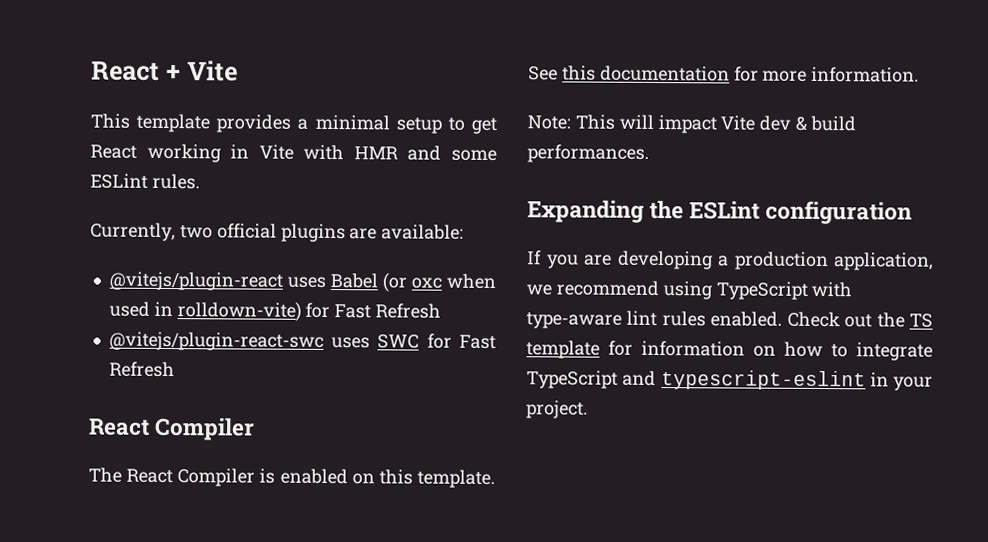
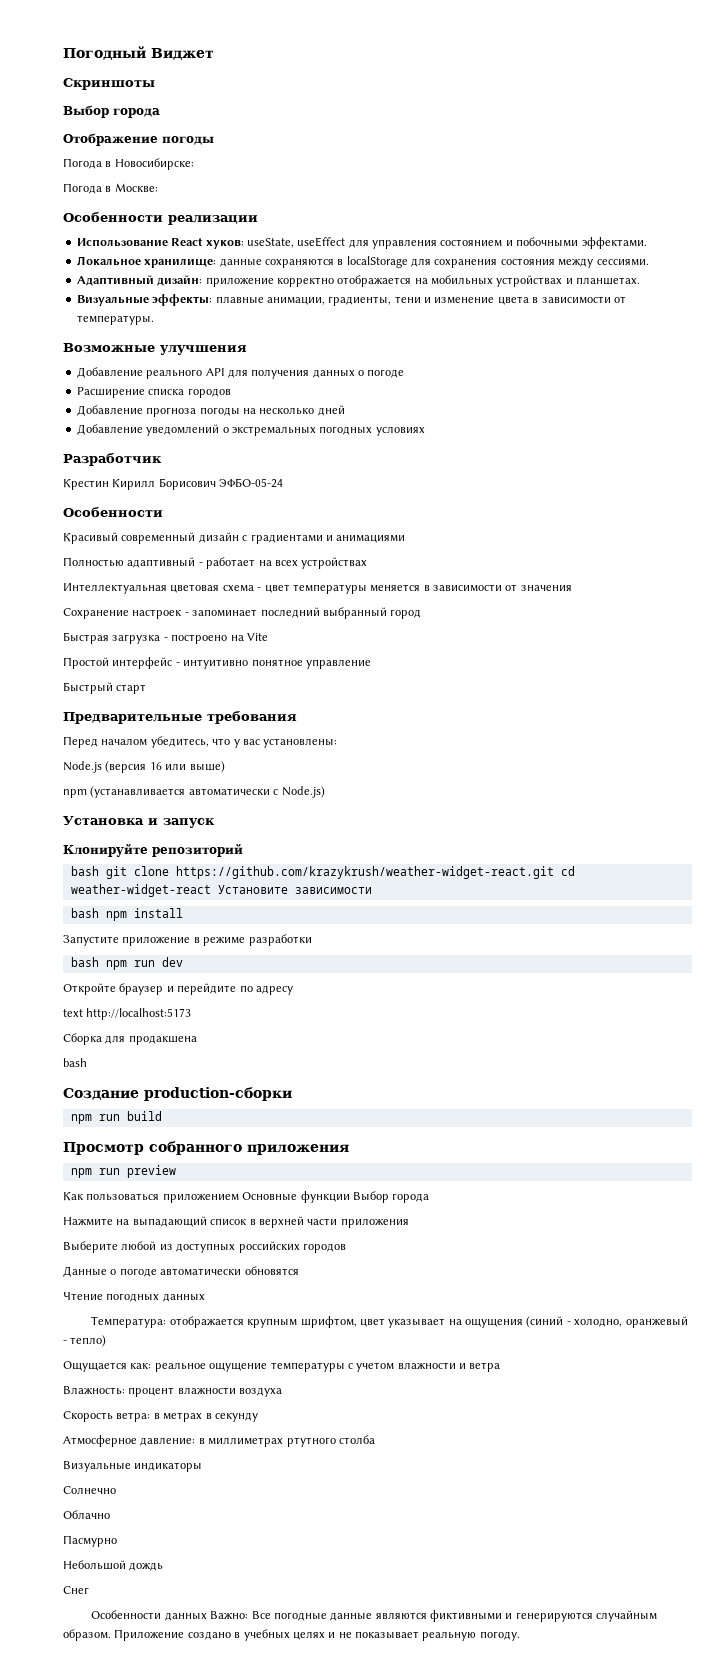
- React + Vite
- This template provides a minimal setup to get React working in Vite with HMR and some ESLint rules.
- Currently, two official plugins are available:
- @vitejs/plugin-react uses Babel (or oxc when used in rolldown-vite) for Fast Refresh
- @vitejs/plugin-react-swc uses SWC for Fast Refresh
- React Compiler
- The React Compiler is enabled on this template. See this documentation for more information.
- Note: This will impact Vite dev & build performances.
- Expanding the ESLint configuration
- If you are developing a production application, we recommend using TypeScript with type-aware lint rules enabled. Check out the TS template for information on how to integrate TypeScript and typescript-eslint in your project.
+ Погодный Виджет
+ Скриншоты
+ Выбор города
+ Отображение погоды
+ Погода в Новосибирске:
+ Погода в Москве:
+ Особенности реализации
+ Использование React хуков: useState, useEffect для управления состоянием и побочными эффектами.
+ Локальное хранилище: данные сохраняются в localStorage для сохранения состояния между сессиями.
+ Адаптивный дизайн: приложение корректно отображается на мобильных устройствах и планшетах.
+ Визуальные эффекты: плавные анимации, градиенты, тени и изменение цвета в зависимости от температуры.
+ Возможные улучшения
+ Добавление реального API для получения данных о погоде
+ Расширение списка городов
+ Добавление прогноза погоды на несколько дней
+ Добавление уведомлений о экстремальных погодных условиях
+ Разработчик
+ Крестин Кирилл Борисович ЭФБО-05-24
+ Особенности
+ Красивый современный дизайн с градиентами и анимациями
+ Полностью адаптивный - работает на всех устройствах
+ Интеллектуальная цветовая схема - цвет температуры меняется в зависимости от значения
+ Сохранение настроек - запоминает последний выбранный город
+ Быстрая загрузка - построено на Vite
+ Простой интерфейс - интуитивно понятное управление
+ Быстрый старт
+ Предварительные требования
+ Перед началом убедитесь, что у вас установлены:
+ Node.js (версия 16 или выше)
+ npm (устанавливается автоматически с Node.js)
+ Установка и запуск
+ Клонируйте репозиторий
+ bash git clone https://github.com/krazykrush/weather-widget-react.git cd weather-widget-react Установите зависимости
+ bash npm install
+ Запустите приложение в режиме разработки
+ bash npm run dev
+ Откройте браузер и перейдите по адресу
+ text http://localhost:5173
+ Сборка для продакшена
+ bash
+ Создание production-сборки
+ npm run build
+ Просмотр собранного приложения
+ npm run preview
+ Как пользоваться приложением Основные функции Выбор города
+ Нажмите на выпадающий список в верхней части приложения
+ Выберите любой из доступных российских городов
+ Данные о погоде автоматически обновятся
+ Чтение погодных данных
+ Температура: отображается крупным шрифтом, цвет указывает на ощущения (синий - холодно, оранжевый - тепло)
+ Ощущается как: реальное ощущение температуры с учетом влажности и ветра
+ Влажность: процент влажности воздуха
+ Скорость ветра: в метрах в секунду
+ Атмосферное давление: в миллиметрах ртутного столба
+ Визуальные индикаторы
+ Солнечно
+ Облачно
+ Пасмурно
+ Небольшой дождь
+ Снег
+ Особенности данных Важно: Все погодные данные являются фиктивными и генерируются случайным образом. Приложение создано в учебных целях и не показывает реальную погоду.

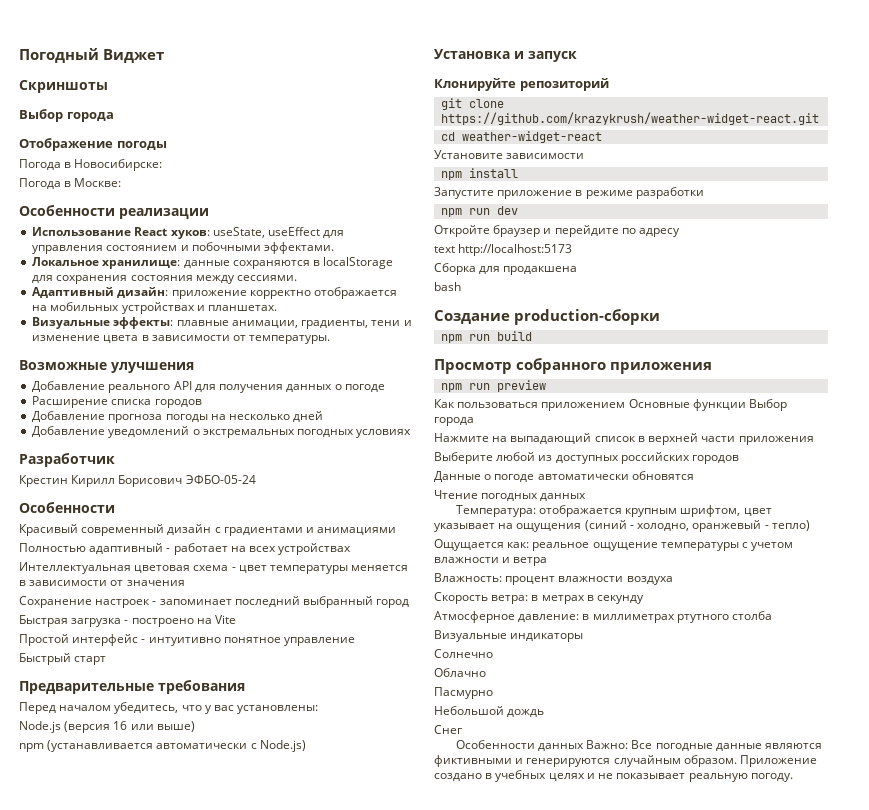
- bash git clone https://github.com/krazykrush/weather-widget-react.git cd weather-widget-react Установите зависимости
+ git clone https://github.com/krazykrush/weather-widget-react.git
+ cd weather-widget-react
+ Установите зависимости
- bash npm install
+ npm install
- bash npm run dev
+ npm run dev

